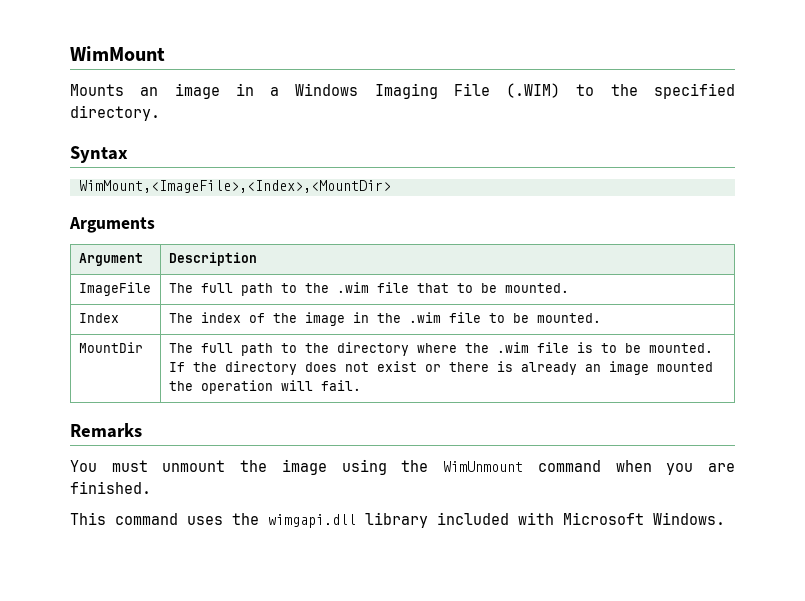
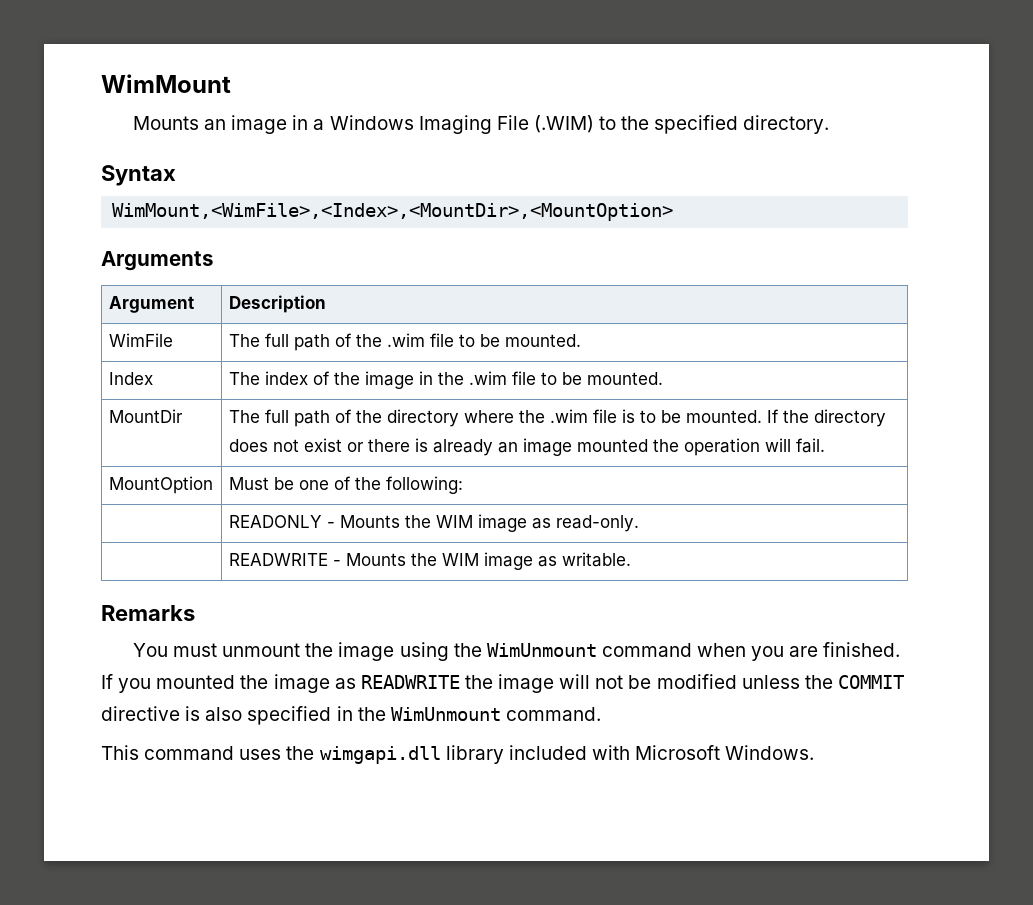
- WimMount,<ImageFile>,<Index>,<MountDir>
+ WimMount,<WimFile>,<Index>,<MountDir>,<MountOption>
- ImageFile | The full path to the .wim file that to be mounted.
+ WimFile | The full path of the .wim file to be mounted.
- MountDir | The full path to the directory where the .wim file is to be mounted. If the directory does not exist or there is already an image mounted the operation will fail.
+ MountDir | The full path of the directory where the .wim file is to be mounted. If the directory does not exist or there is already an image mounted the operation will fail.
+ MountOption | Must be one of the following:
+ | READONLY - Mounts the WIM image as read-only.
+ | READWRITE - Mounts the WIM image as writable.
+ If you mounted the image as READWRITE the image will not be modified unless the COMMIT directive is also specified in the WimUnmount command.

